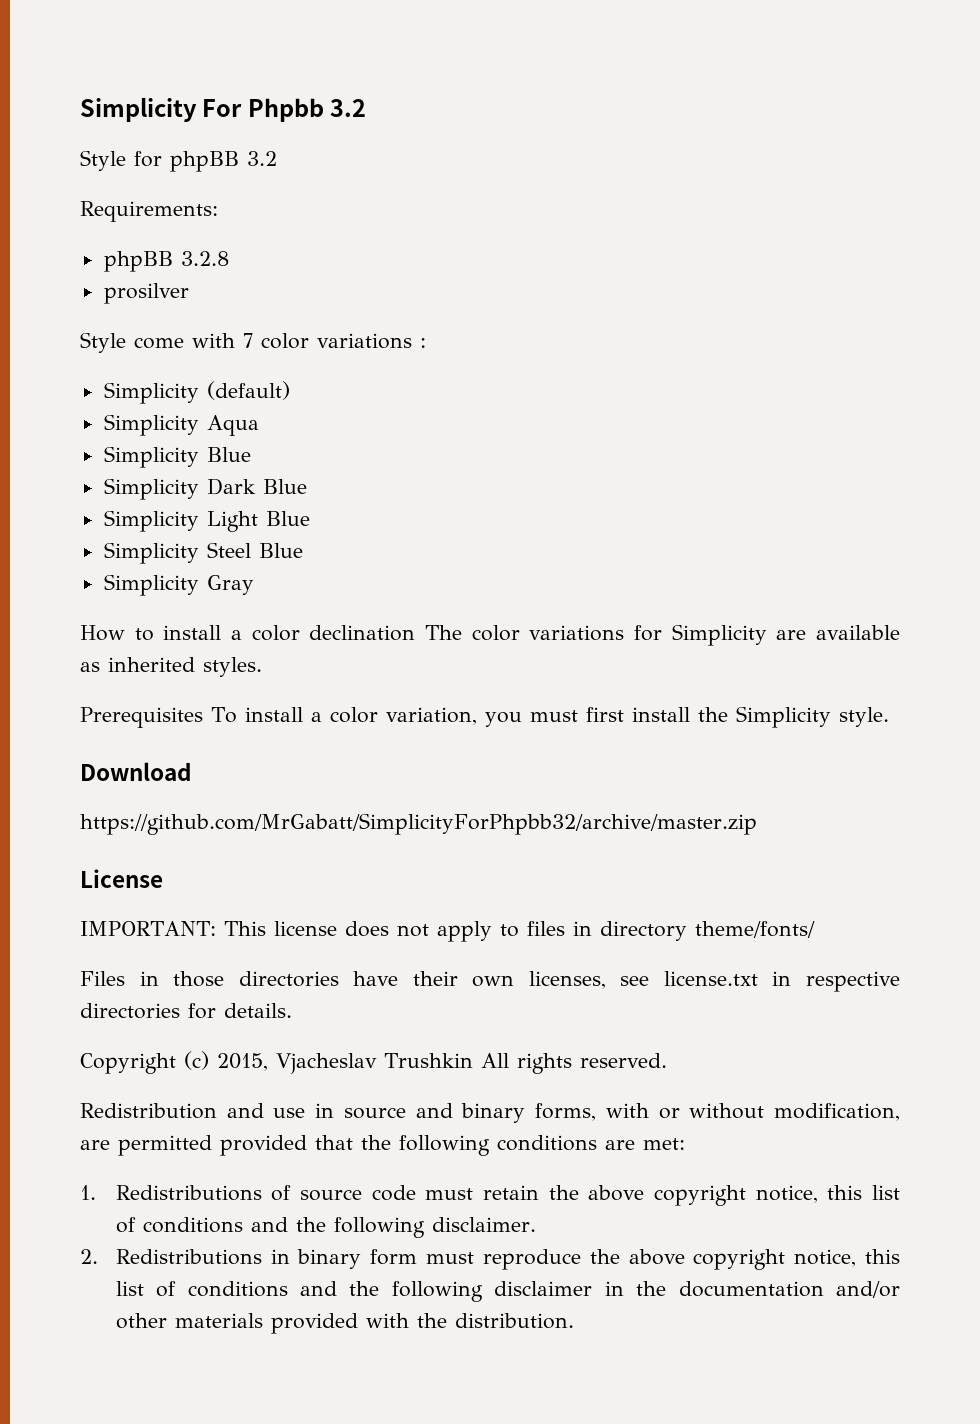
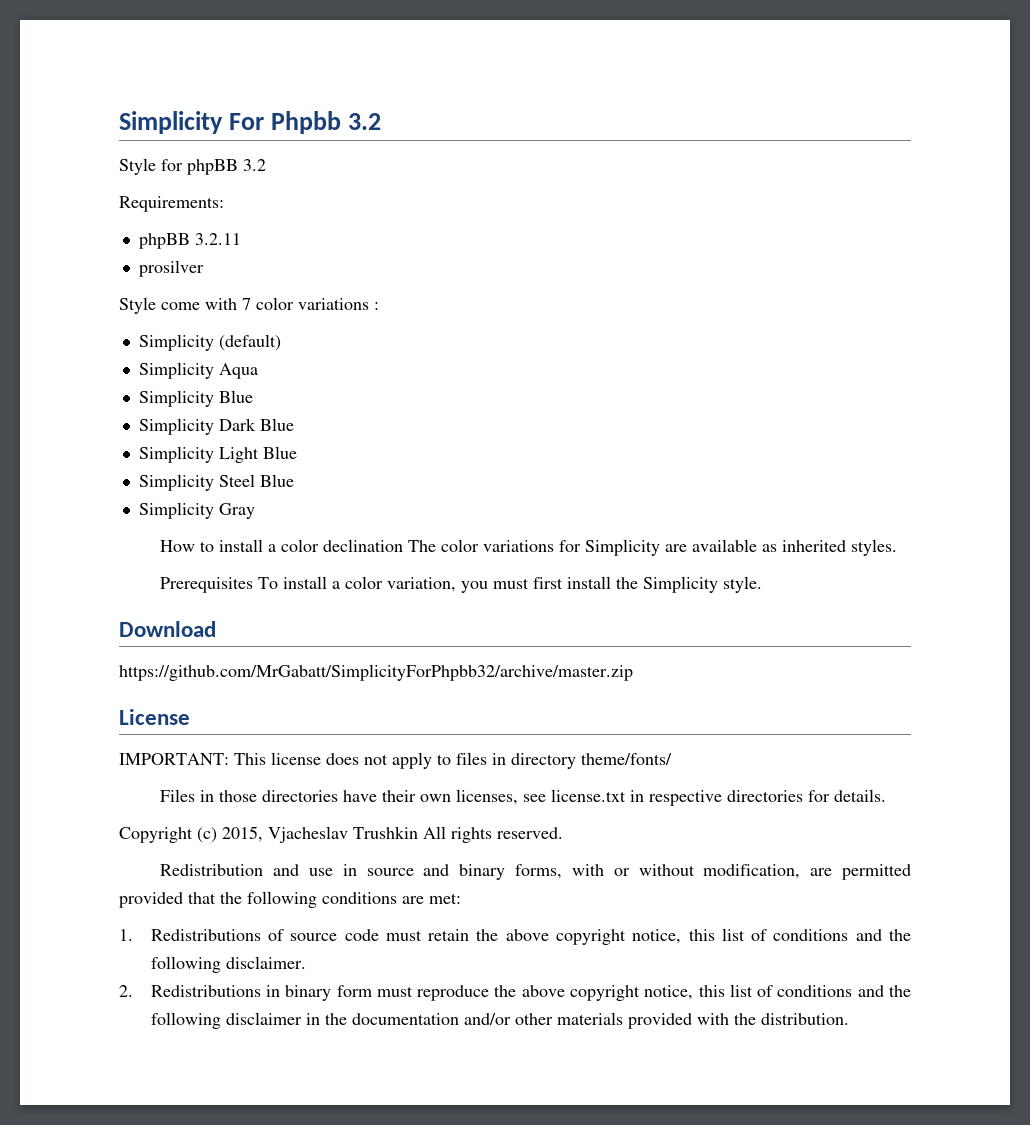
- phpBB 3.2.8
+ phpBB 3.2.11

